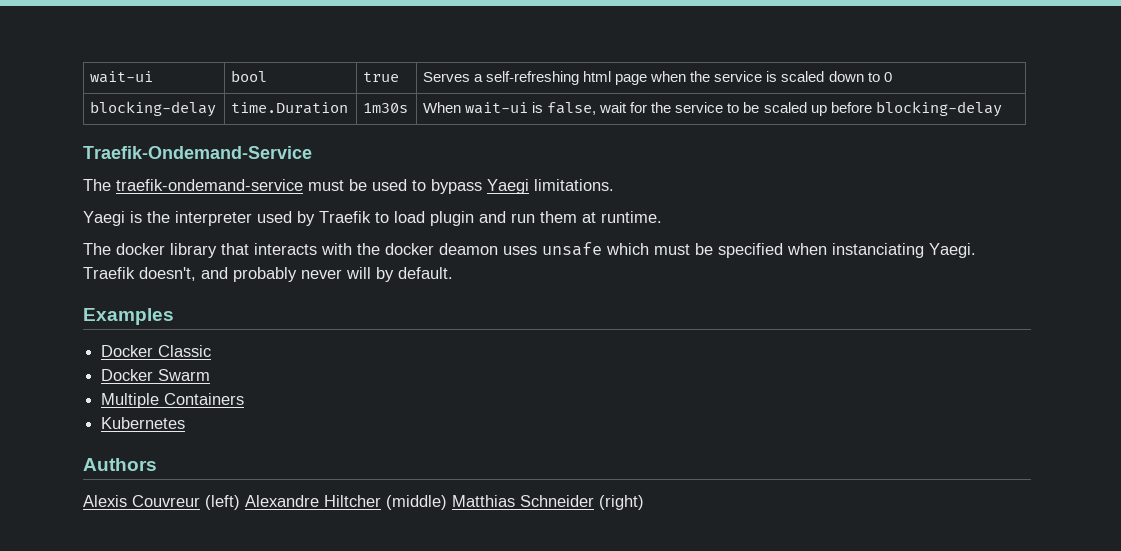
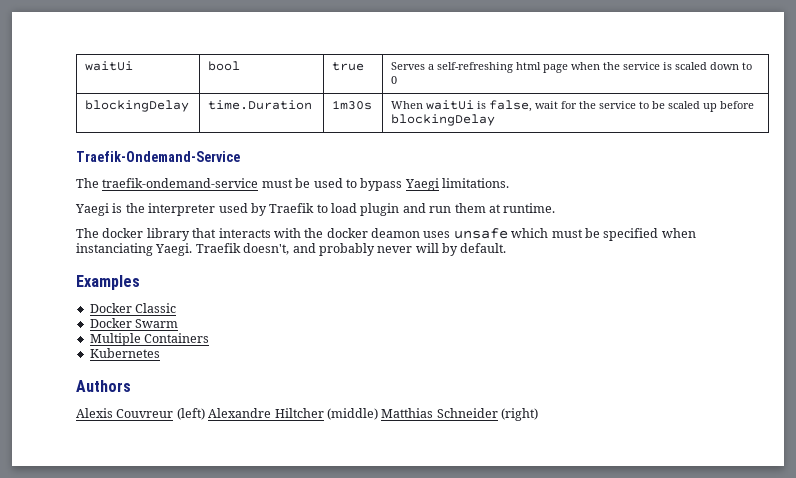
- wait-ui | bool | true | Serves a self-refreshing html page when the service is scaled down to 0
+ waitUi | bool | true | Serves a self-refreshing html page when the service is scaled down to 0
- blocking-delay | time.Duration | 1m30s | When wait-ui is false, wait for the service to be scaled up before blocking-delay
+ blockingDelay | time.Duration | 1m30s | When waitUi is false, wait for the service to be scaled up before blockingDelay

